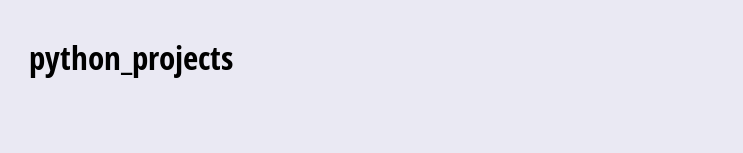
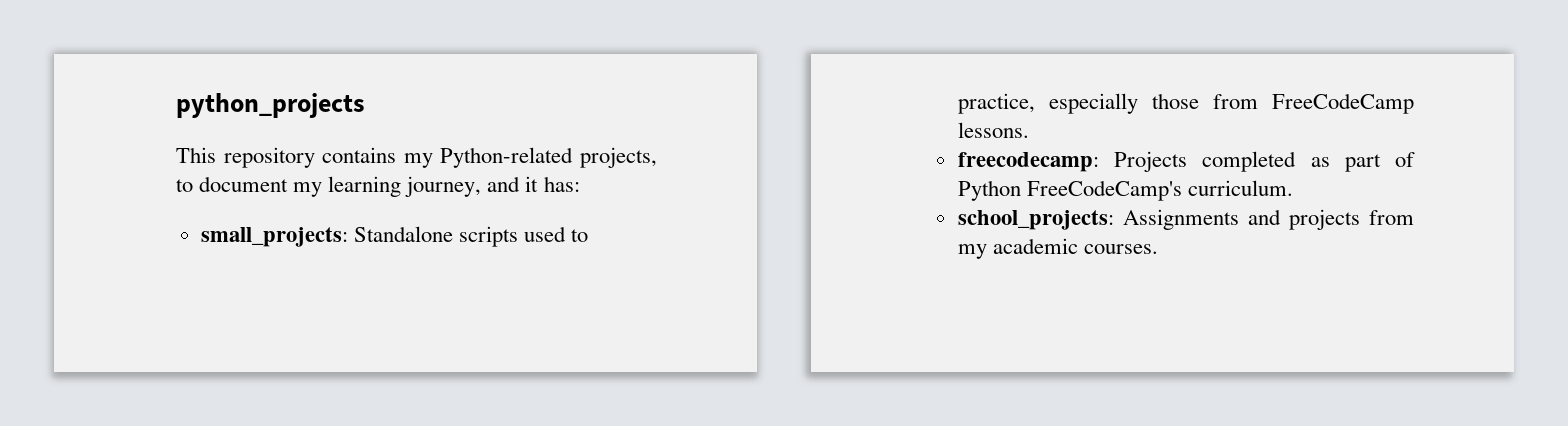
+ This repository contains my Python-related projects, to document my learning journey, and it has:
+ small_projects: Standalone scripts used to practice, especially those from FreeCodeCamp lessons.
+ freecodecamp: Projects completed as part of Python FreeCodeCamp's curriculum.
+ school_projects: Assignments and projects from my academic courses.

